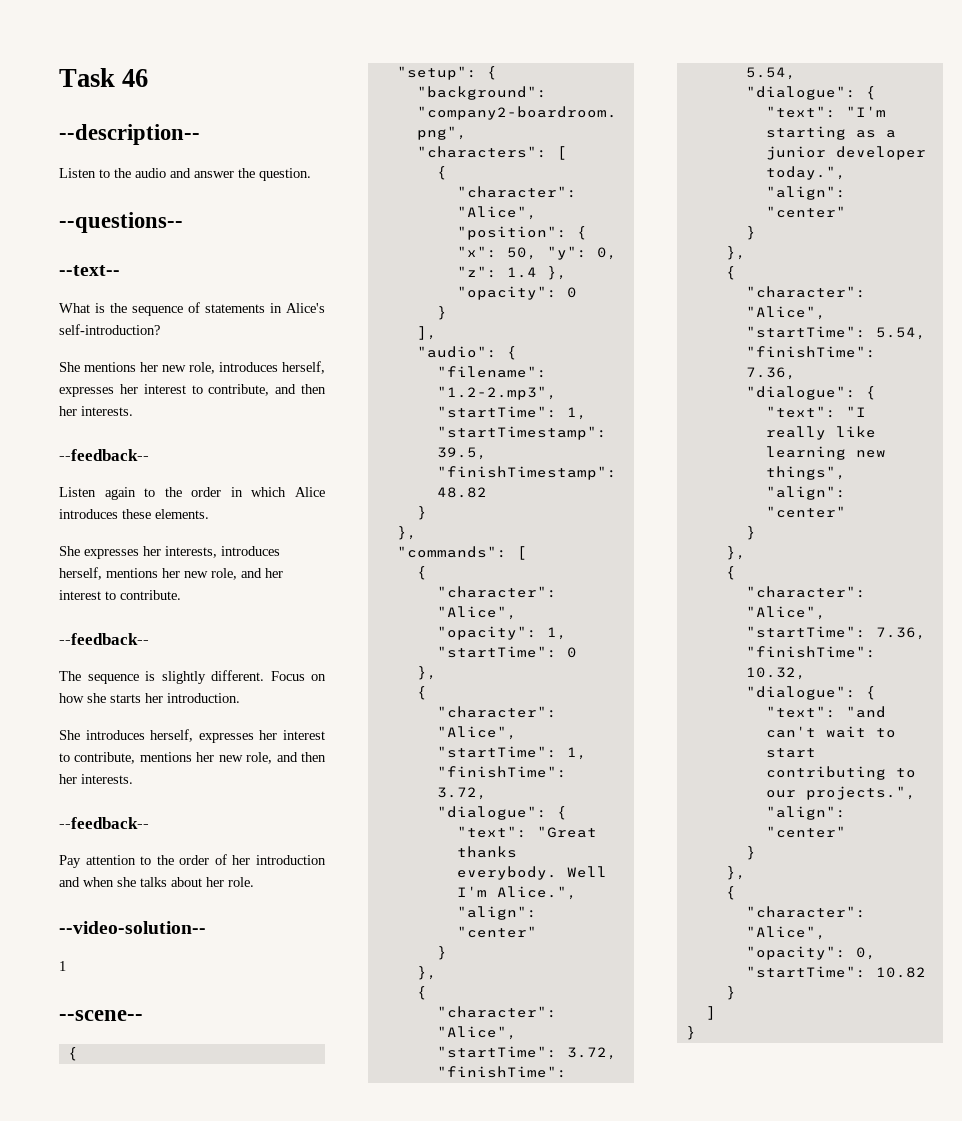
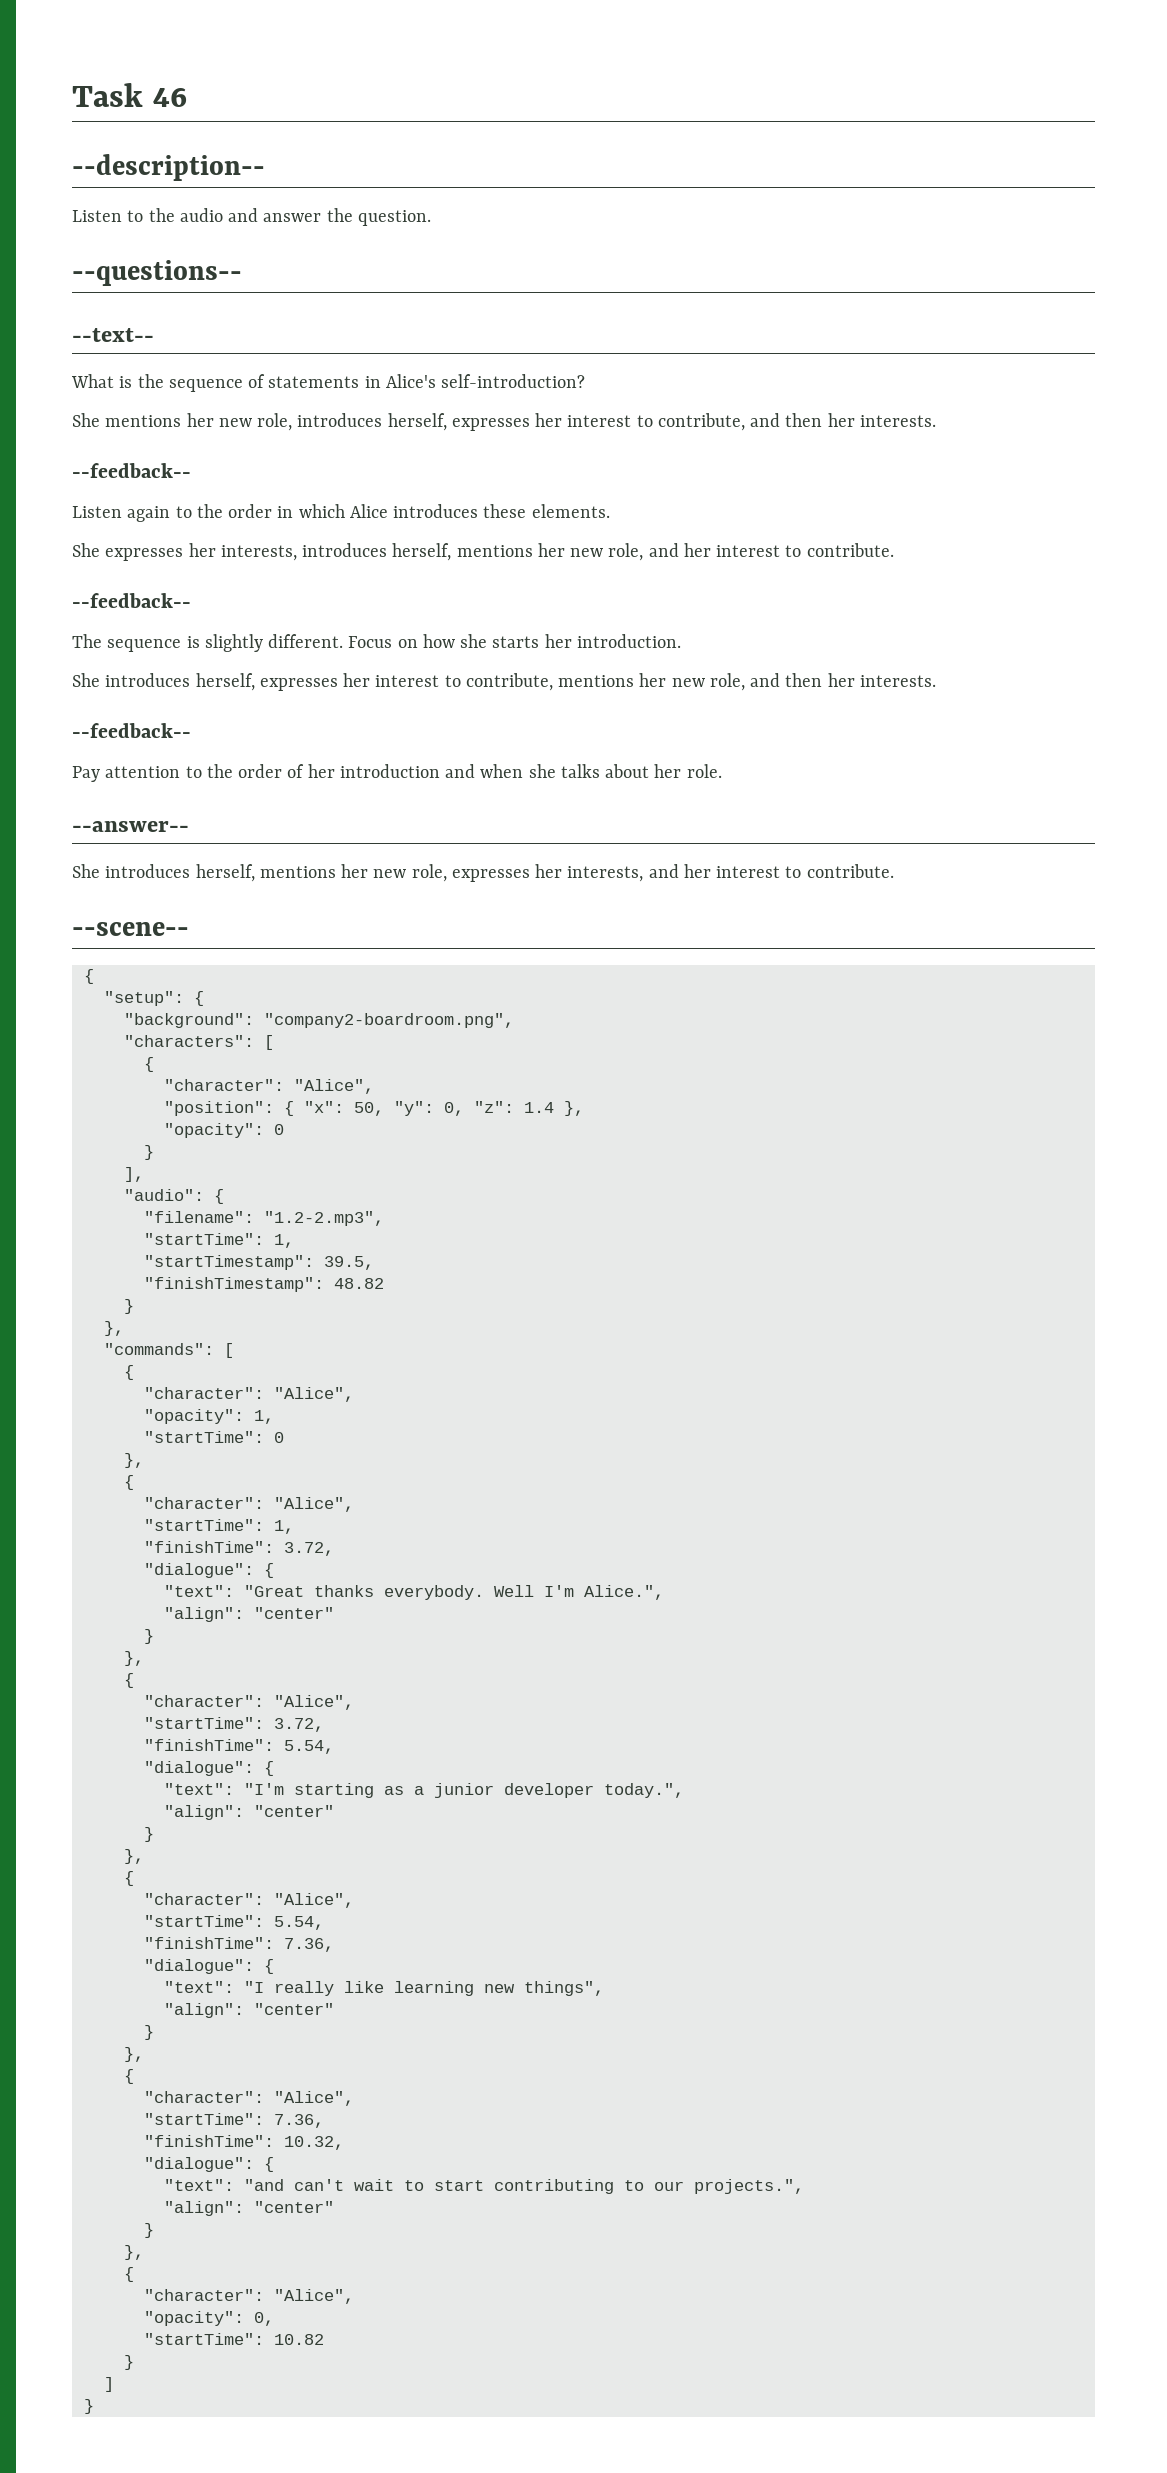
- --video-solution--
- 1
+ --answer--
+ She introduces herself, mentions her new role, expresses her interests, and her interest to contribute.

